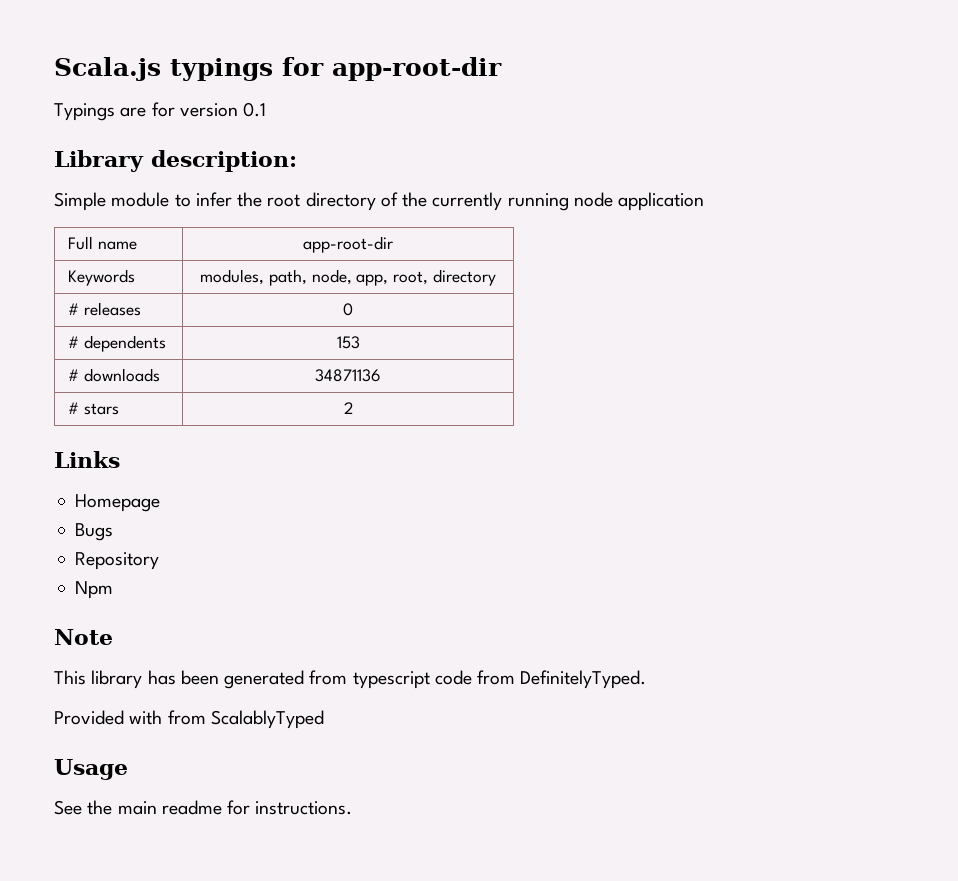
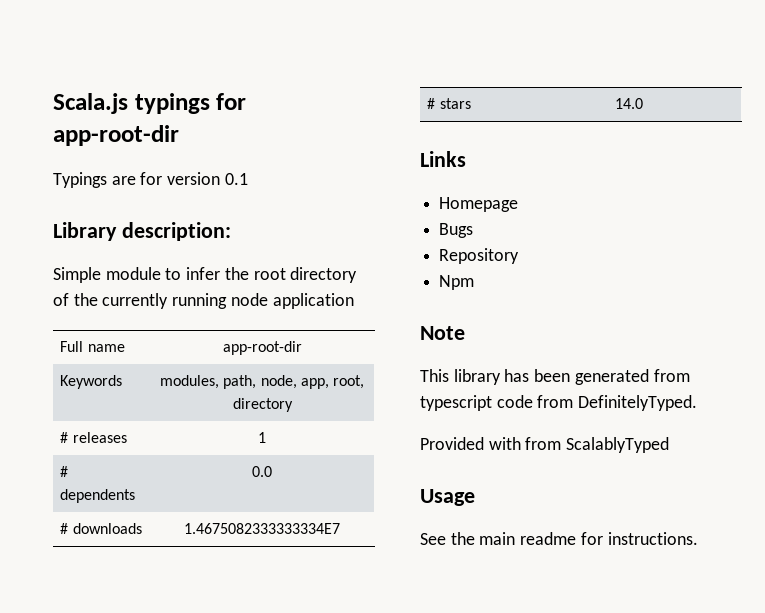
- # releases | 0
+ # releases | 1
- # dependents | 153
+ # dependents | 0.0
- # downloads | 34871136
+ # downloads | 1.4675082333333334E7
- # stars | 2
+ # stars | 14.0

